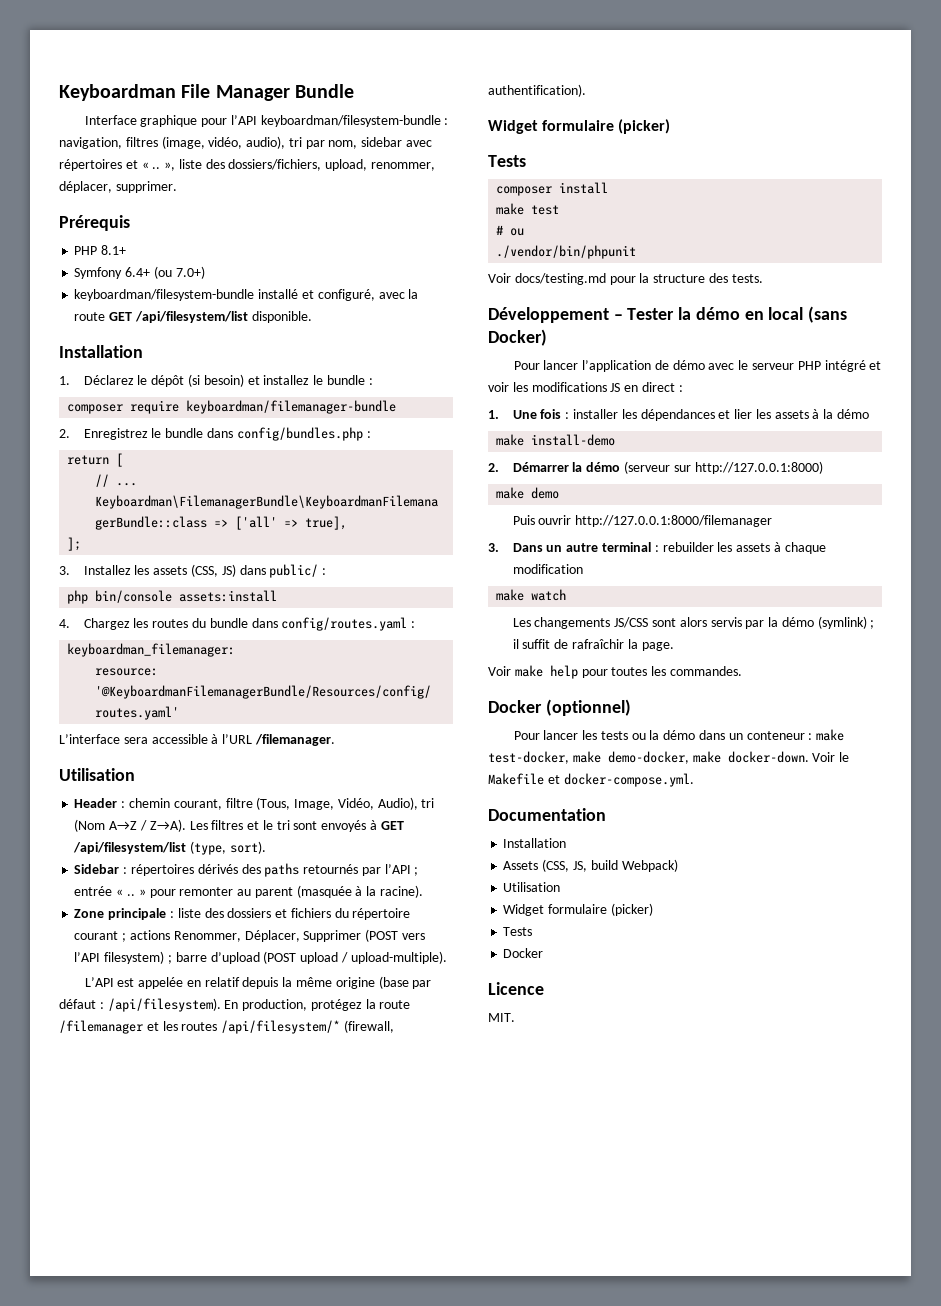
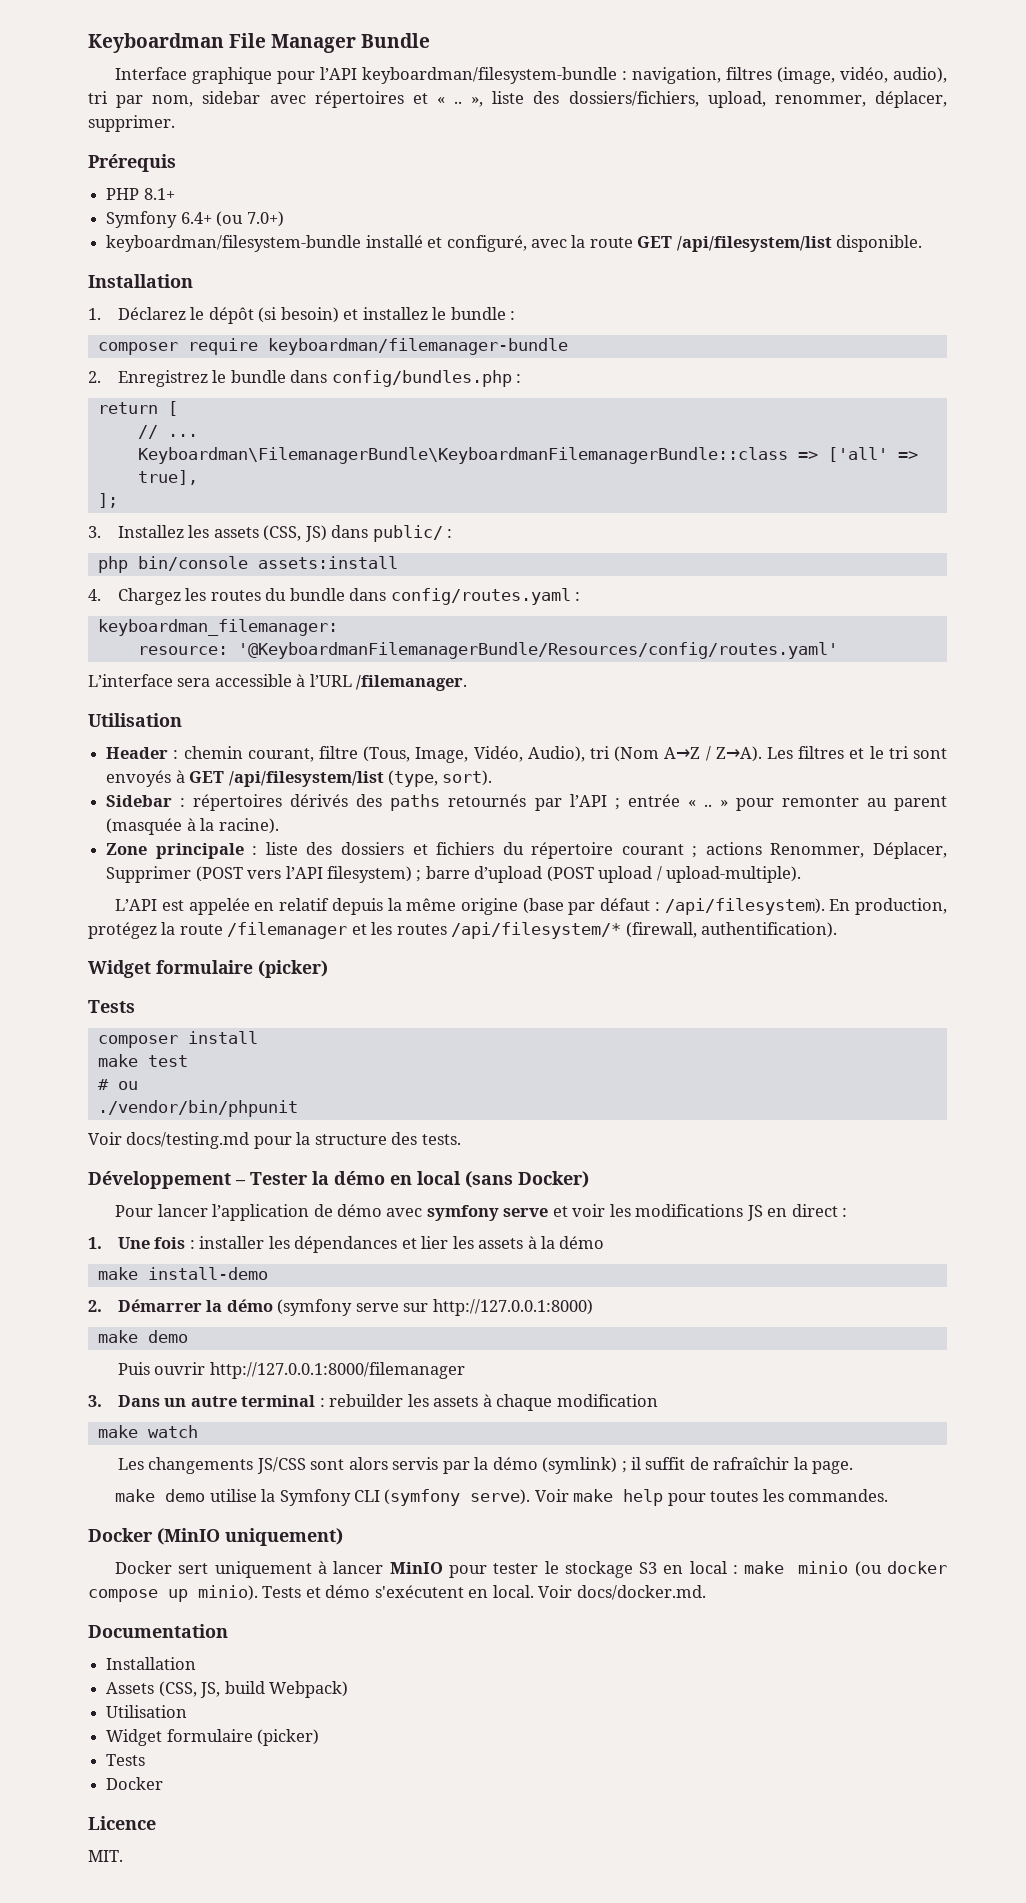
- Pour lancer l’application de démo avec le serveur PHP intégré et voir les modifications JS en direct :
+ Pour lancer l’application de démo avec symfony serve et voir les modifications JS en direct :
- 2. Démarrer la démo (serveur sur http://127.0.0.1:8000)
+ 2. Démarrer la démo (symfony serve sur http://127.0.0.1:8000)
+ make demo utilise la Symfony CLI (symfony serve).
- Docker (optionnel)
- Pour lancer les tests ou la démo dans un conteneur : make test-docker, make demo-docker, make docker-down. Voir le Makefile et docker-compose.yml.
+ Docker (MinIO uniquement)
+ Docker sert uniquement à lancer MinIO pour tester le stockage S3 en local : make minio (ou docker compose up minio). Tests et démo s'exécutent en local. Voir docs/docker.md.

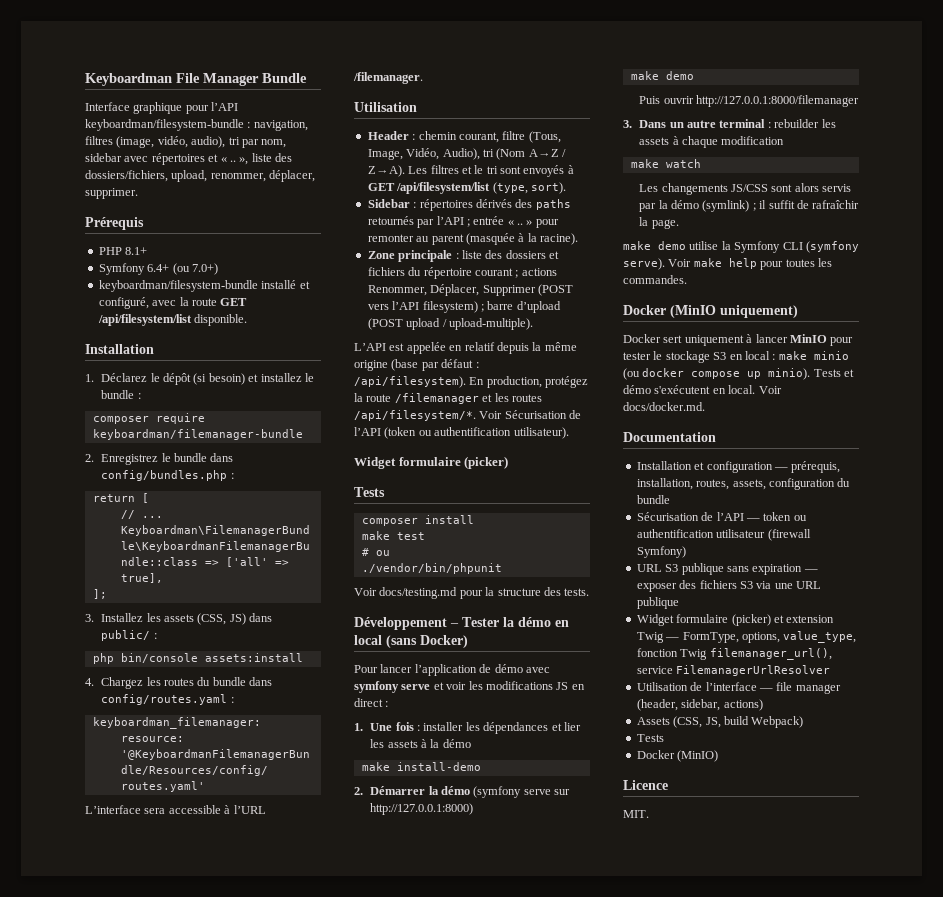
- En production, protégez la route /filemanager et les routes /api/filesystem/* (firewall, authentification).
+ En production, protégez la route /filemanager et les routes /api/filesystem/*. Voir Sécurisation de l’API (token ou authentification utilisateur).
  Documentation
- Installation
+ Installation et configuration — prérequis, installation, routes, assets, configuration du bundle
+ Sécurisation de l’API — token ou authentification utilisateur (firewall Symfony)
+ URL S3 publique sans expiration — exposer des fichiers S3 via une URL publique
+ Widget formulaire (picker) et extension Twig — FormType, options, value_type, fonction Twig filemanager_url(), service FilemanagerUrlResolver
+ Utilisation de l’interface — file manager (header, sidebar, actions)
  Assets (CSS, JS, build Webpack)
- Utilisation
- Widget formulaire (picker)
  Tests
- Docker
+ Docker (MinIO)

